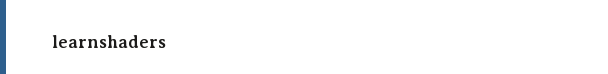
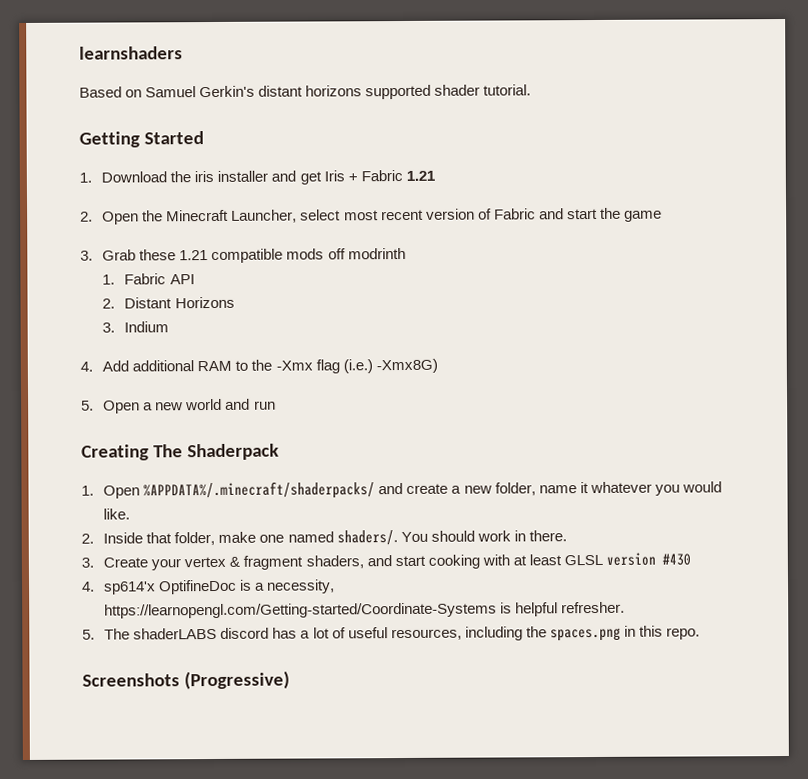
+ Based on Samuel Gerkin's distant horizons supported shader tutorial.
+ Getting Started
+ 1. Download the iris installer and get Iris + Fabric 1.21
+ 2. Open the Minecraft Launcher, select most recent version of Fabric and start the game
+ 3. Grab these 1.21 compatible mods off modrinth
+ 1. Fabric API
+ 2. Distant Horizons
+ 3. Indium
+ 4. Add additional RAM to the -Xmx flag (i.e.) -Xmx8G)
+ 5. Open a new world and run
+ Creating The Shaderpack
+ 1. Open %APPDATA%/.minecraft/shaderpacks/ and create a new folder, name it whatever you would like.
+ 2. Inside that folder, make one named shaders/. You should work in there.
+ 3. Create your vertex & fragment shaders, and start cooking with at least GLSL version #430
+ 4. sp614'x OptifineDoc is a necessity, https://learnopengl.com/Getting-started/Coordinate-Systems is helpful refresher.
+ 5. The shaderLABS discord has a lot of useful resources, including the spaces.png in this repo.
+ Screenshots (Progressive)

